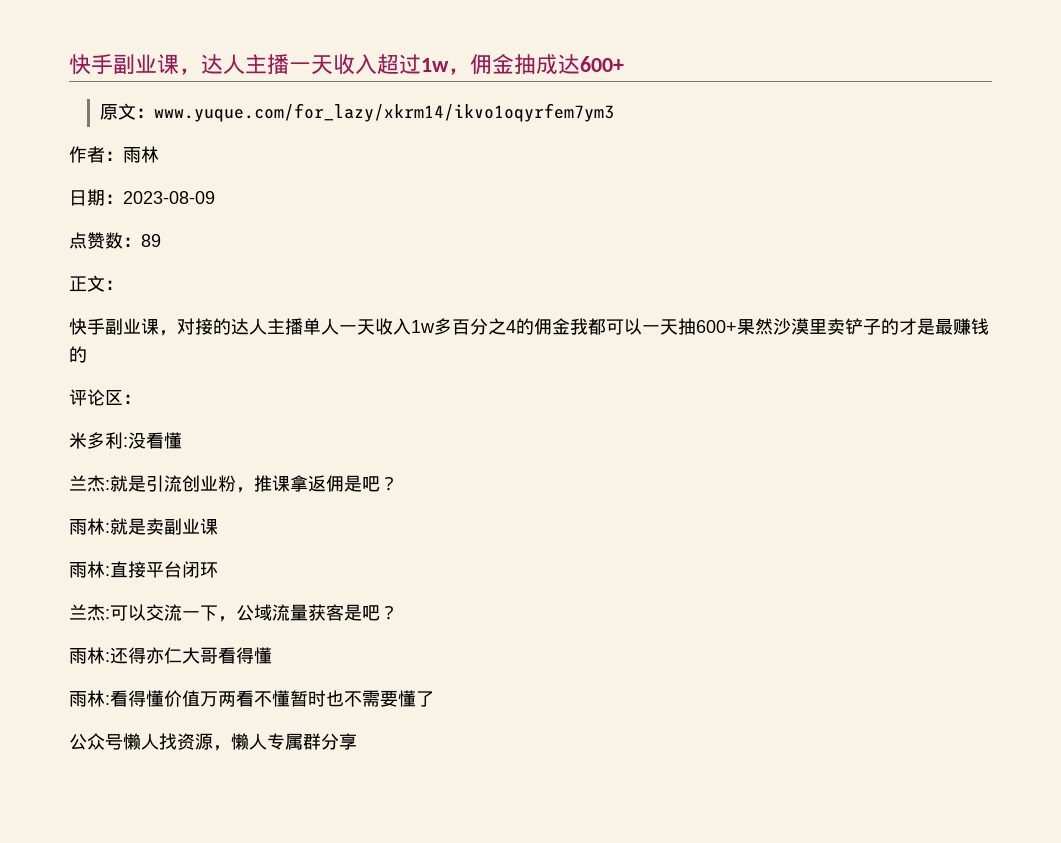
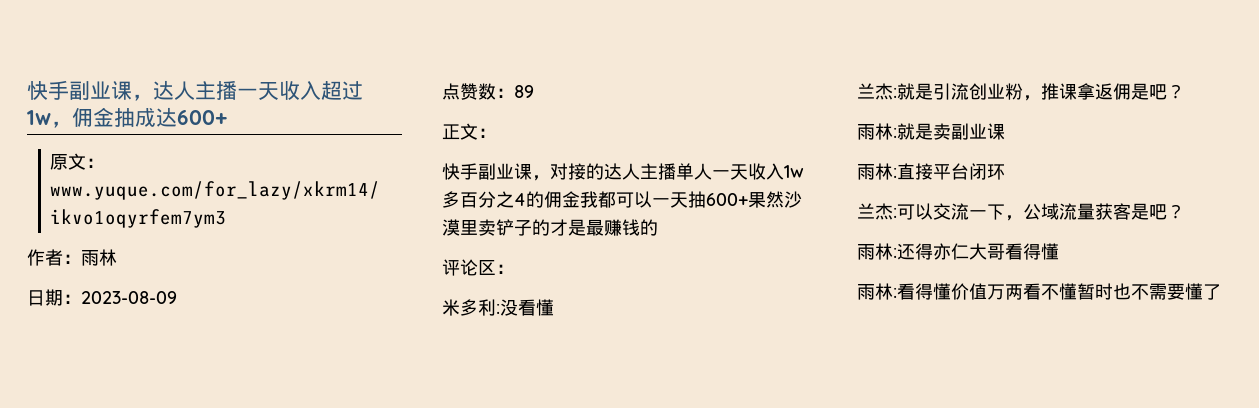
- 公众号懒人找资源，懒人专属群分享

